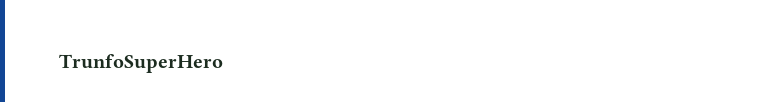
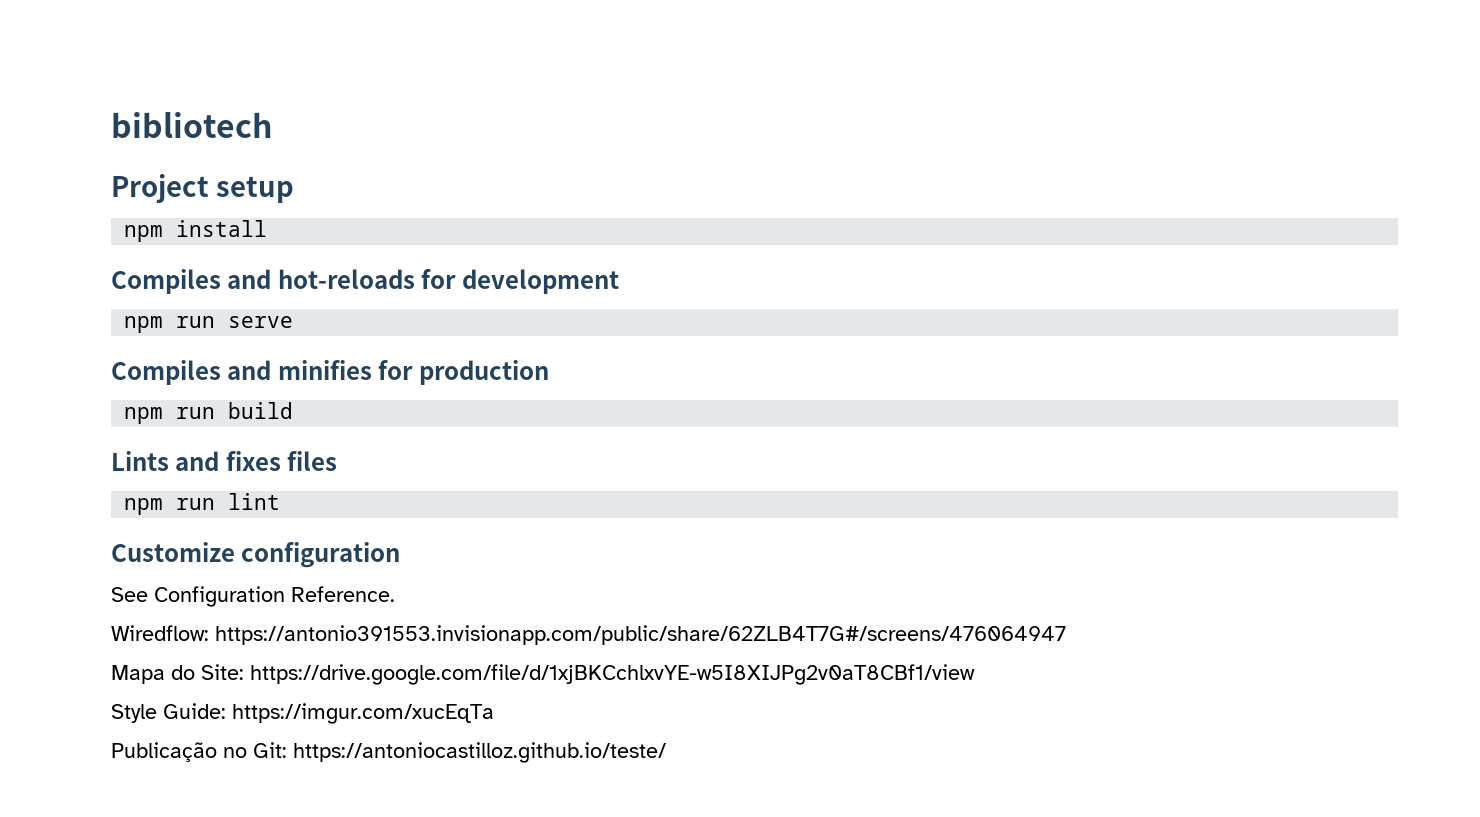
- TrunfoSuperHero
+ bibliotech
+ Project setup
+ npm install
+ Compiles and hot-reloads for development
+ npm run serve
+ Compiles and minifies for production
+ npm run build
+ Lints and fixes files
+ npm run lint
+ Customize configuration
+ See Configuration Reference.
+ Wiredflow: https://antonio391553.invisionapp.com/public/share/62ZLB4T7G#/screens/476064947
+ Mapa do Site: https://drive.google.com/file/d/1xjBKCchlxvYE-w5I8XIJPg2v0aT8CBf1/view
+ Style Guide: https://imgur.com/xucEqTa
+ Publicação no Git: https://antoniocastilloz.github.io/teste/

